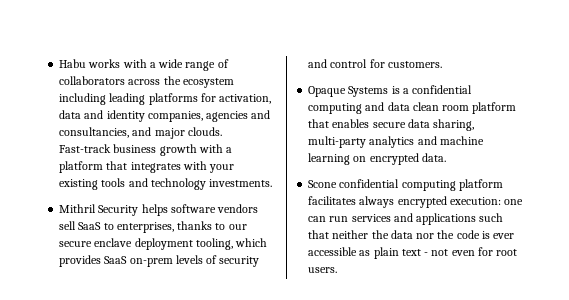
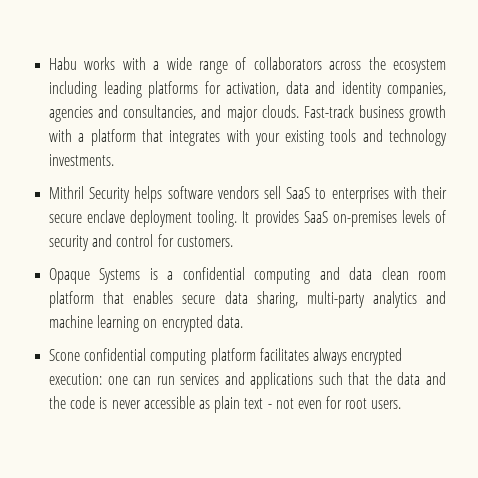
- Mithril Security helps software vendors sell SaaS to enterprises, thanks to our secure enclave deployment tooling, which provides SaaS on-prem levels of security and control for customers.
+ Mithril Security helps software vendors sell SaaS to enterprises with their secure enclave deployment tooling. It provides SaaS on-premises levels of security and control for customers.
- Scone confidential computing platform facilitates always encrypted execution: one can run services and applications such that neither the data nor the code is ever accessible as plain text - not even for root users.
+ Scone confidential computing platform facilitates always encrypted execution: one can run services and applications such that the data and the code is never accessible as plain text - not even for root users.

